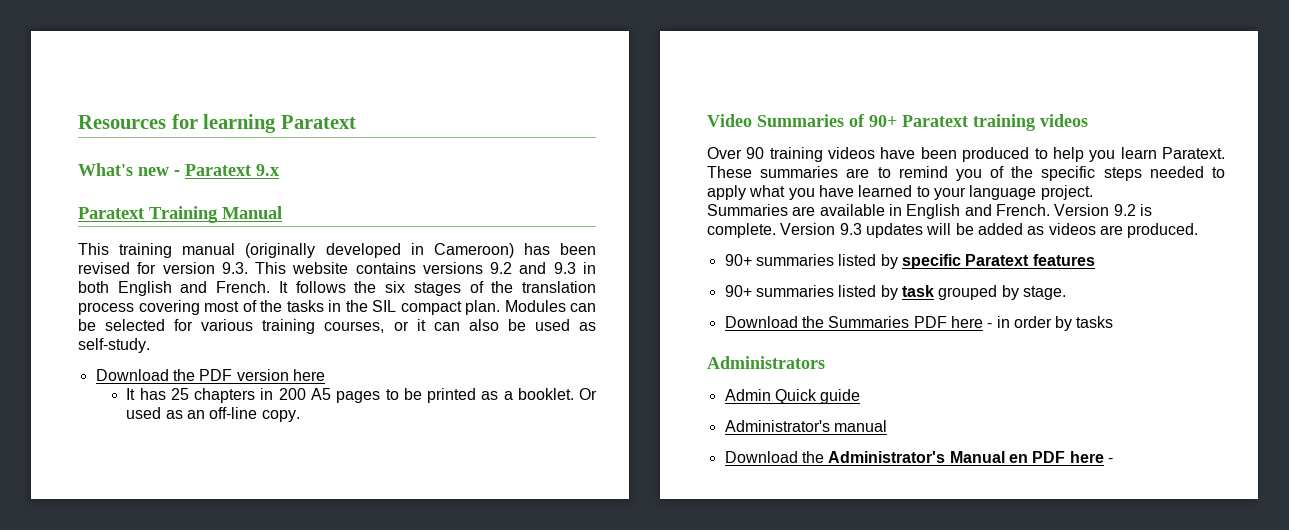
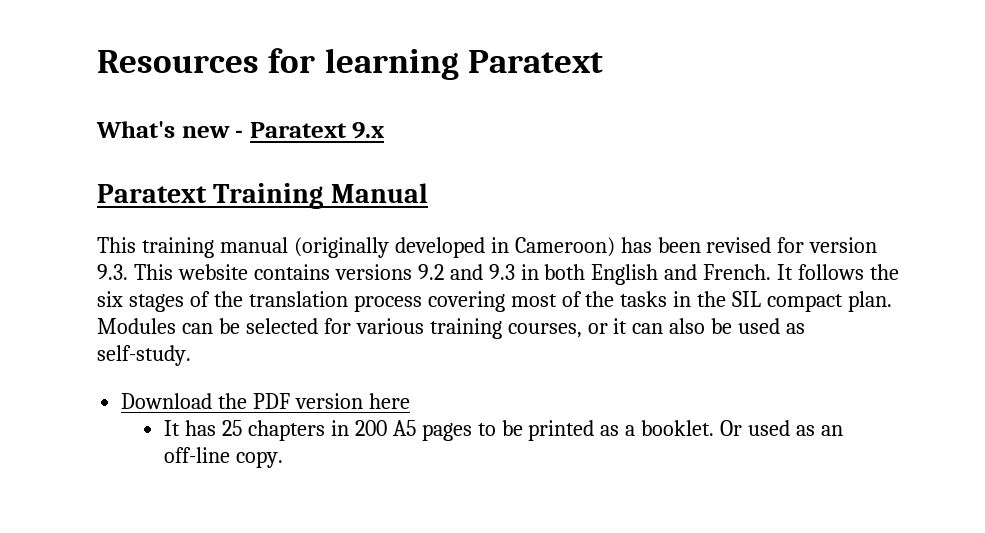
- Video Summaries of 90+ Paratext training videos
- Over 90 training videos have been produced to help you learn Paratext. These summaries are to remind you of the specific steps needed to apply what you have learned to your language project.
- Summaries are available in English and French. Version 9.2 is complete. Version 9.3 updates will be added as videos are produced.
- 90+ summaries listed by specific Paratext features
- 90+ summaries listed by task grouped by stage.
- Download the Summaries PDF here - in order by tasks
- Administrators
- Admin Quick guide
- Administrator's manual
- Download the Administrator's Manual en PDF here -

